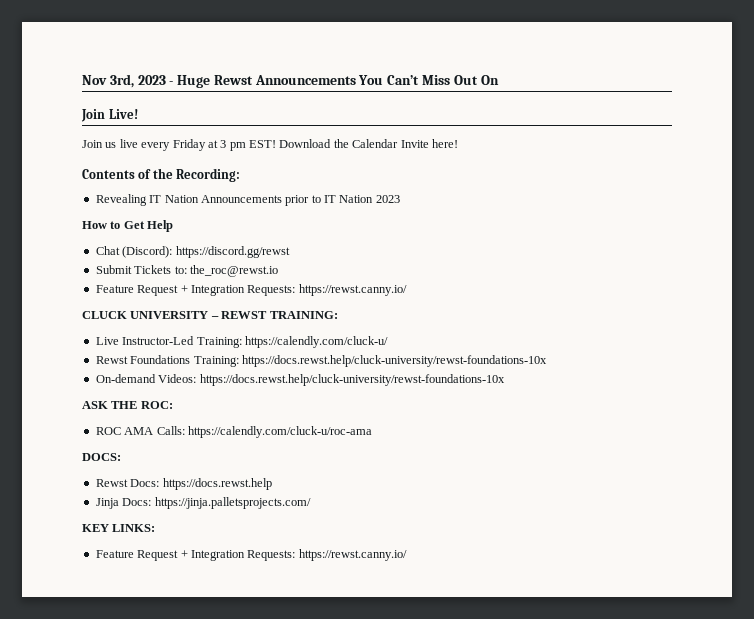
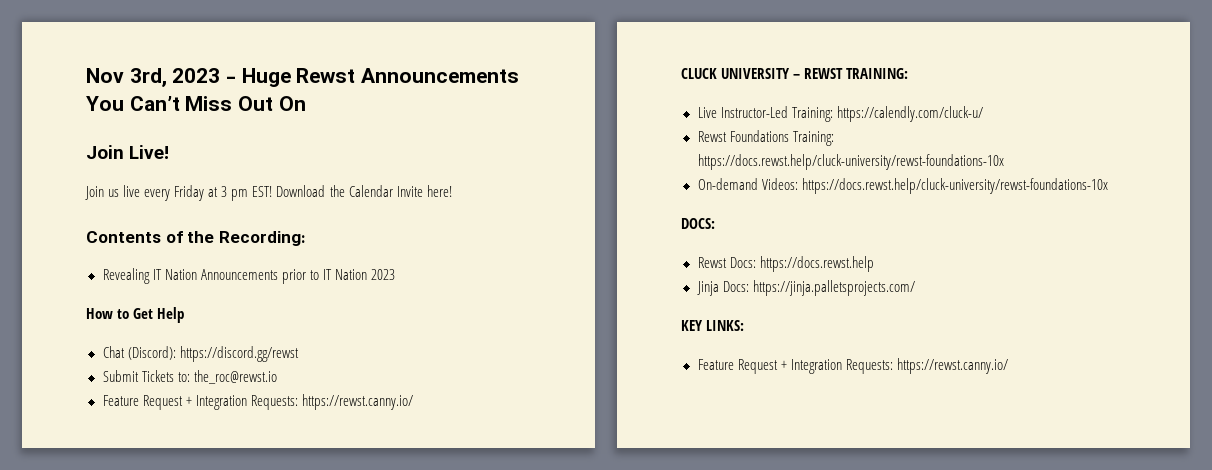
- ASK THE ROC:
- ROC AMA Calls: https://calendly.com/cluck-u/roc-ama

